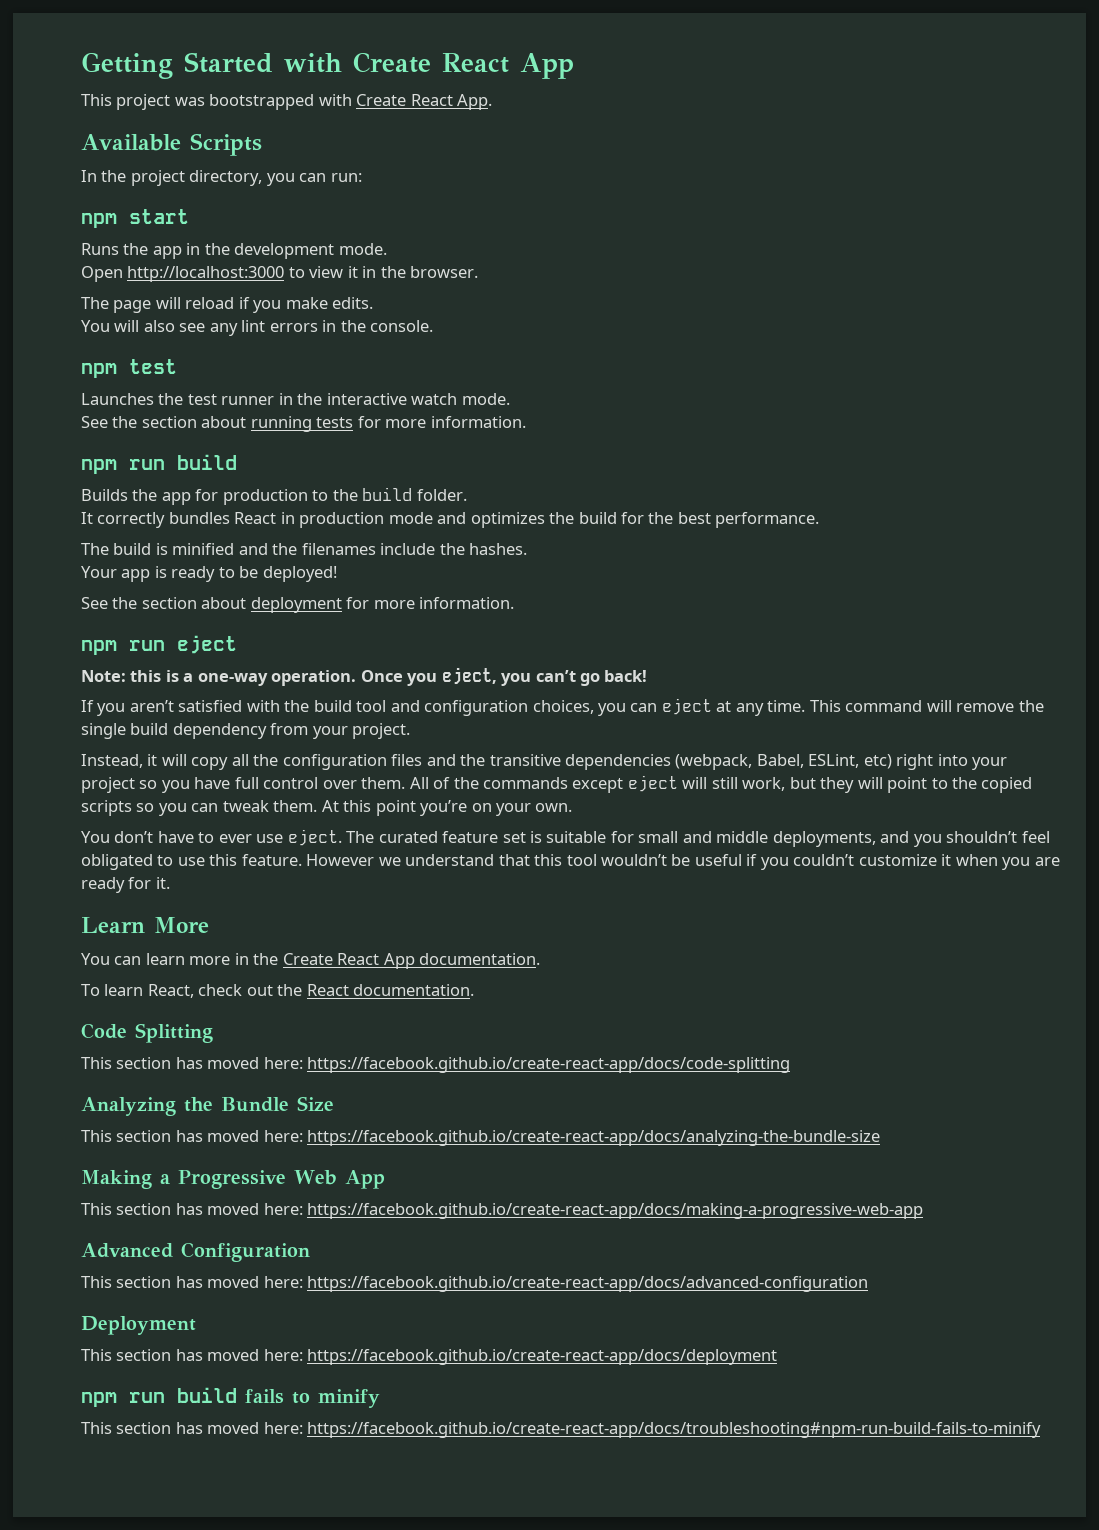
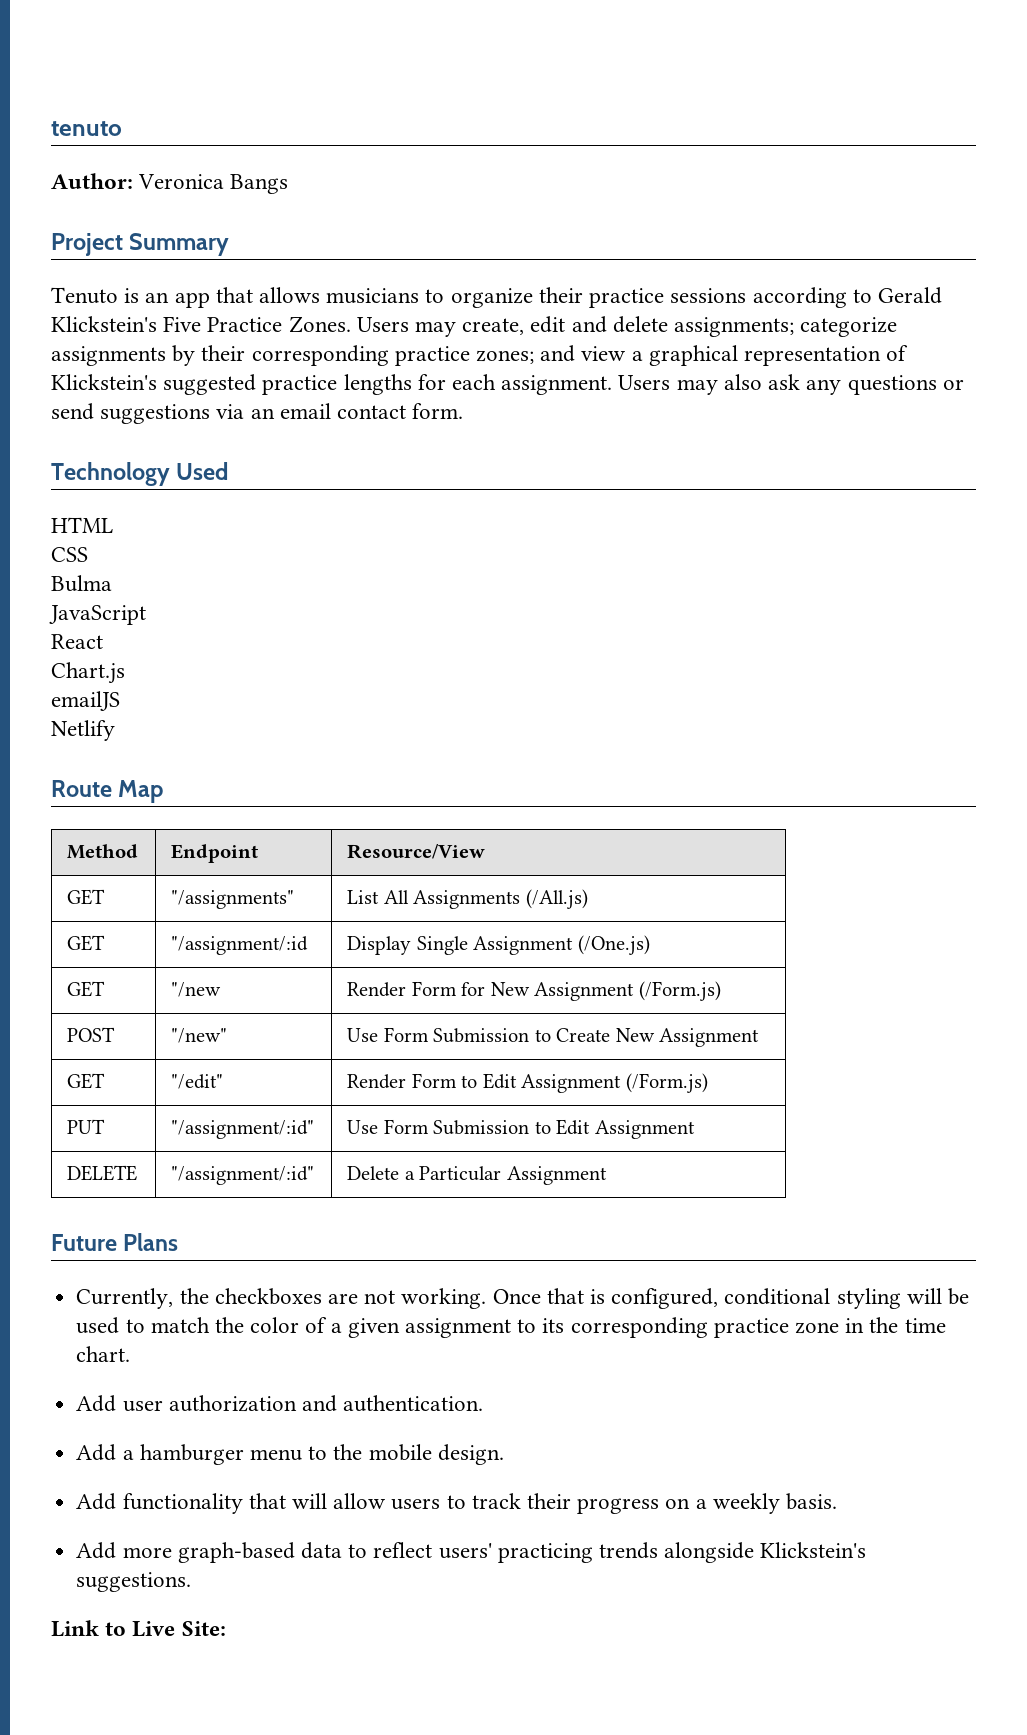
- Getting Started with Create React App
- This project was bootstrapped with Create React App.
- Available Scripts
- In the project directory, you can run:
- npm start
- Runs the app in the development mode.
- Open http://localhost:3000 to view it in the browser.
- The page will reload if you make edits.
- You will also see any lint errors in the console.
- npm test
- Launches the test runner in the interactive watch mode.
- See the section about running tests for more information.
- npm run build
- Builds the app for production to the build folder.
- It correctly bundles React in production mode and optimizes the build for the best performance.
- The build is minified and the filenames include the hashes.
- Your app is ready to be deployed!
- See the section about deployment for more information.
- npm run eject
- Note: this is a one-way operation. Once you eject, you can’t go back!
- If you aren’t satisfied with the build tool and configuration choices, you can eject at any time. This command will remove the single build dependency from your project.
- Instead, it will copy all the configuration files and the transitive dependencies (webpack, Babel, ESLint, etc) right into your project so you have full control over them. All of the commands except eject will still work, but they will point to the copied scripts so you can tweak them. At this point you’re on your own.
- You don’t have to ever use eject. The curated feature set is suitable for small and middle deployments, and you shouldn’t feel obligated to use this feature. However we understand that this tool wouldn’t be useful if you couldn’t customize it when you are ready for it.
- Learn More
- You can learn more in the Create React App documentation.
- To learn React, check out the React documentation.
- Code Splitting
- This section has moved here: https://facebook.github.io/create-react-app/docs/code-splitting
- Analyzing the Bundle Size
- This section has moved here: https://facebook.github.io/create-react-app/docs/analyzing-the-bundle-size
- Making a Progressive Web App
- This section has moved here: https://facebook.github.io/create-react-app/docs/making-a-progressive-web-app
- Advanced Configuration
- This section has moved here: https://facebook.github.io/create-react-app/docs/advanced-configuration
- Deployment
- This section has moved here: https://facebook.github.io/create-react-app/docs/deployment
- npm run build fails to minify
- This section has moved here: https://facebook.github.io/create-react-app/docs/troubleshooting#npm-run-build-fails-to-minify
+ tenuto
+ Author: Veronica Bangs
+ Project Summary
+ Tenuto is an app that allows musicians to organize their practice sessions according to Gerald Klickstein's Five Practice Zones. Users may create, edit and delete assignments; categorize assignments by their corresponding practice zones; and view a graphical representation of Klickstein's suggested practice lengths for each assignment. Users may also ask any questions or send suggestions via an email contact form.
+ Technology Used
+ HTML
+ CSS
+ Bulma
+ JavaScript
+ React
+ Chart.js
+ emailJS
+ Netlify
+ Route Map
+ Method | Endpoint | Resource/View
+ GET | "/assignments" | List All Assignments (/All.js)
+ GET | "/assignment/:id | Display Single Assignment (/One.js)
+ GET | "/new | Render Form for New Assignment (/Form.js)
+ POST | "/new" | Use Form Submission to Create New Assignment
+ GET | "/edit" | Render Form to Edit Assignment (/Form.js)
+ PUT | "/assignment/:id" | Use Form Submission to Edit Assignment
+ DELETE | "/assignment/:id" | Delete a Particular Assignment
+ Future Plans
+ Currently, the checkboxes are not working. Once that is configured, conditional styling will be used to match the color of a given assignment to its corresponding practice zone in the time chart.
+ Add user authorization and authentication.
+ Add a hamburger menu to the mobile design.
+ Add functionality that will allow users to track their progress on a weekly basis.
+ Add more graph-based data to reflect users' practicing trends alongside Klickstein's suggestions.
+ Link to Live Site:

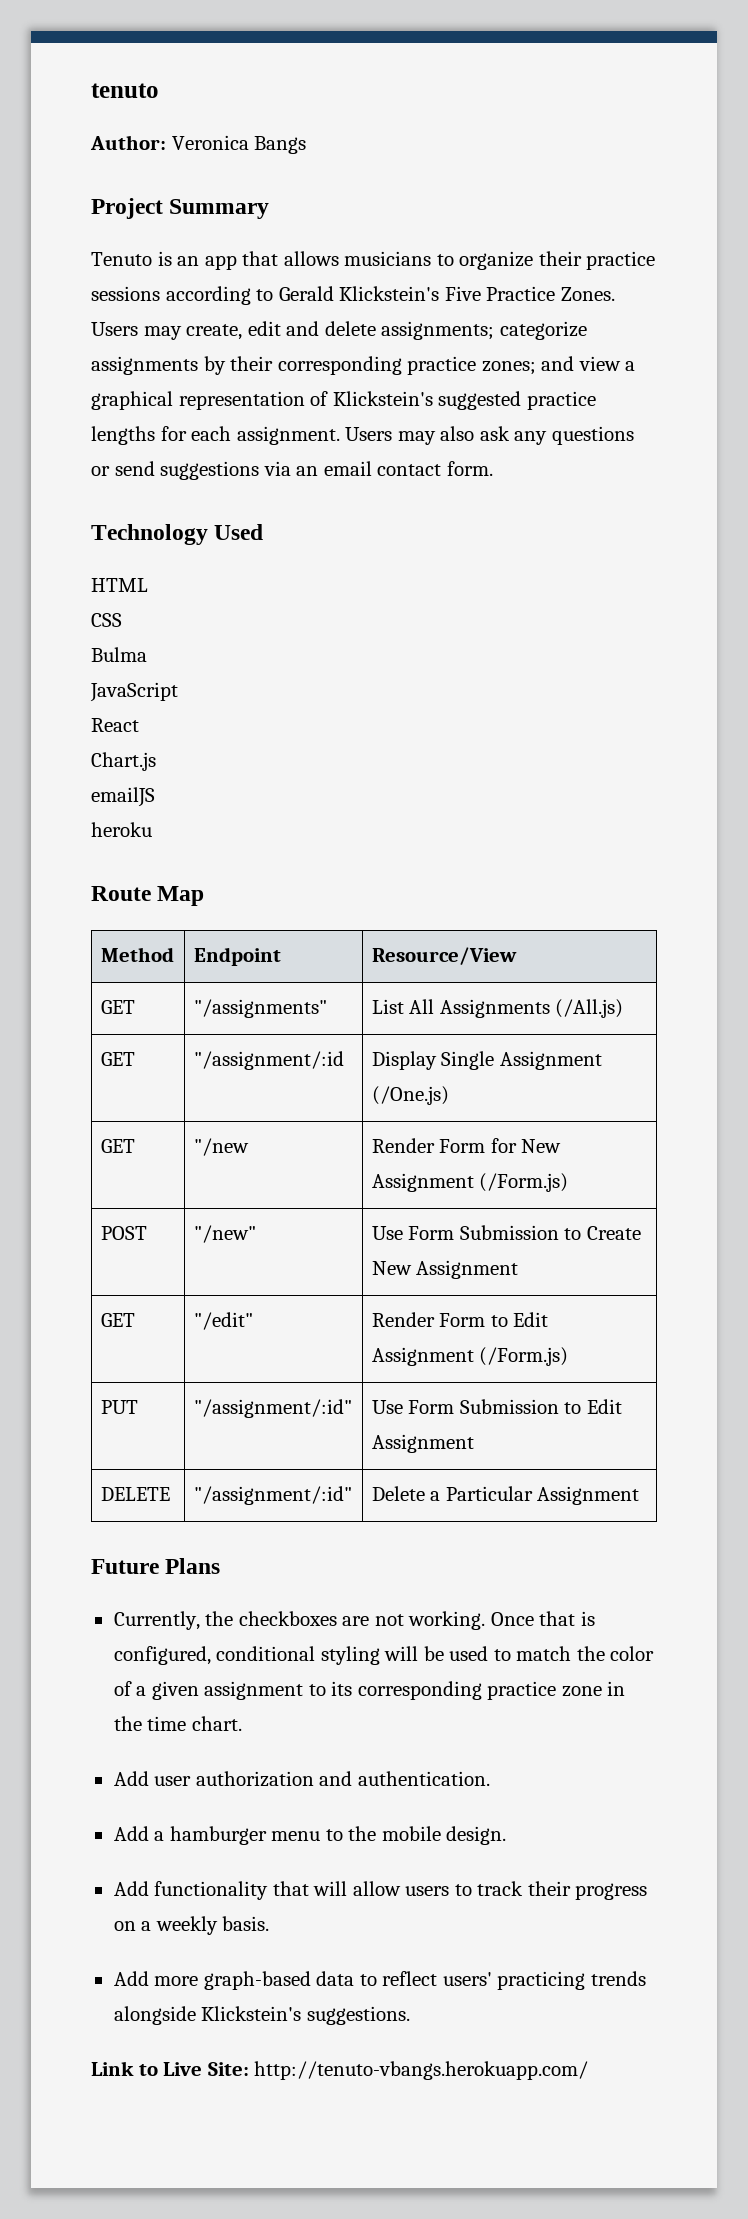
- Netlify
+ heroku
- Link to Live Site:
+ Link to Live Site: http://tenuto-vbangs.herokuapp.com/

